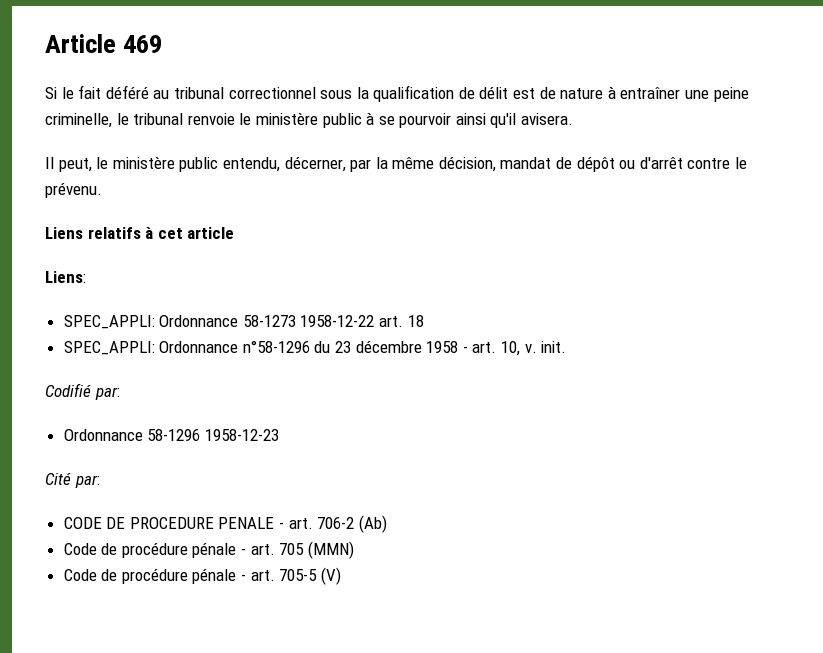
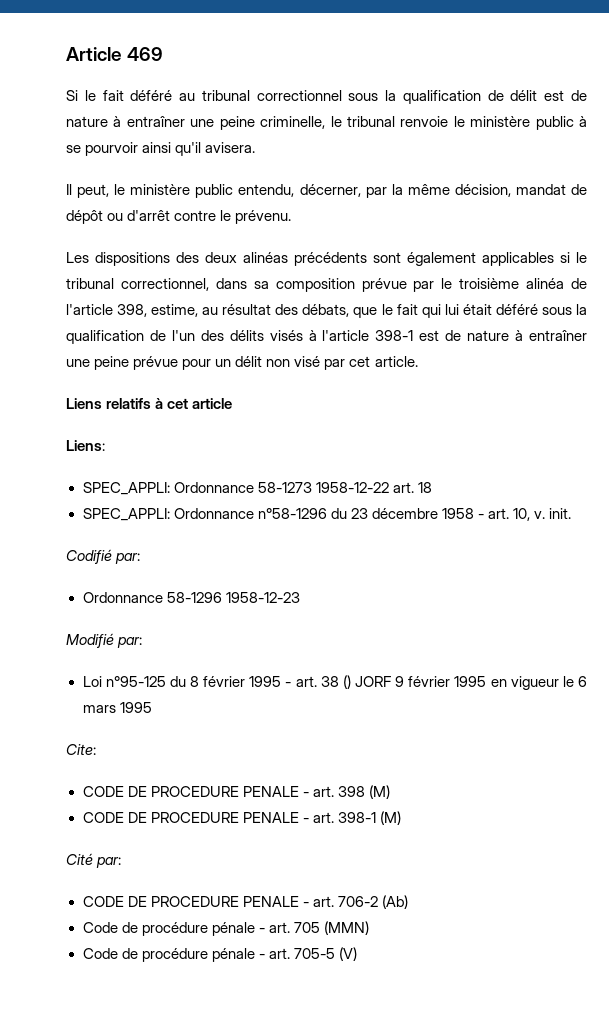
+ Les dispositions des deux alinéas précédents sont également applicables si le tribunal correctionnel, dans sa composition prévue par le troisième alinéa de l'article 398, estime, au résultat des débats, que le fait qui lui était déféré sous la qualification de l'un des délits visés à l'article 398-1 est de nature à entraîner une peine prévue pour un délit non visé par cet article.
+ Modifié par:
+ Loi n°95-125 du 8 février 1995 - art. 38 () JORF 9 février 1995 en vigueur le 6 mars 1995
+ Cite:
+ CODE DE PROCEDURE PENALE - art. 398 (M)
+ CODE DE PROCEDURE PENALE - art. 398-1 (M)

